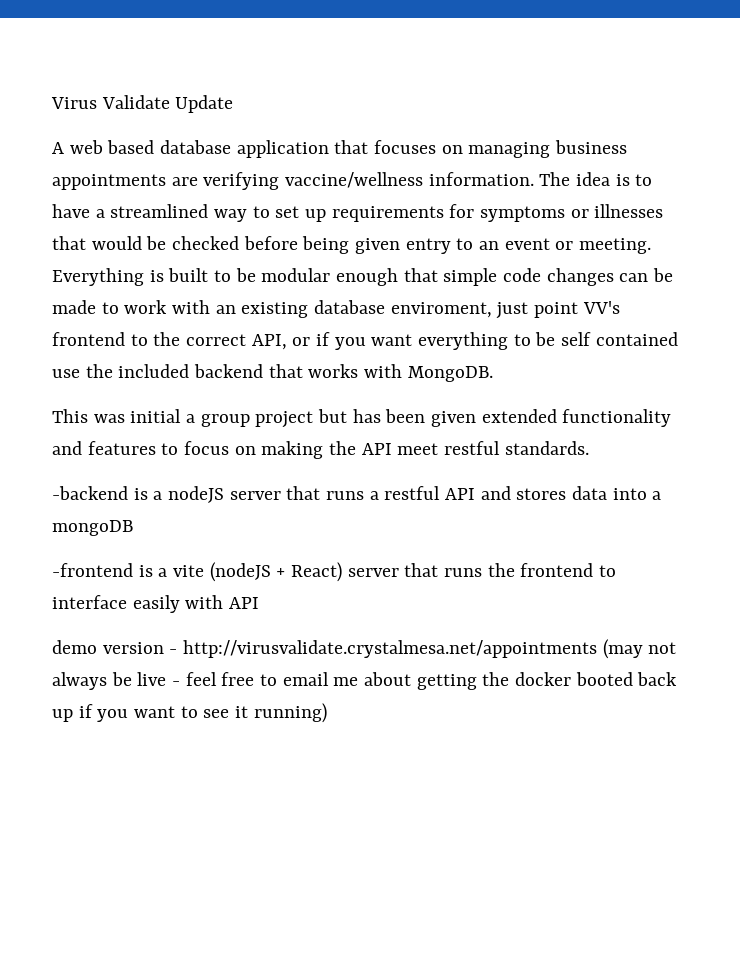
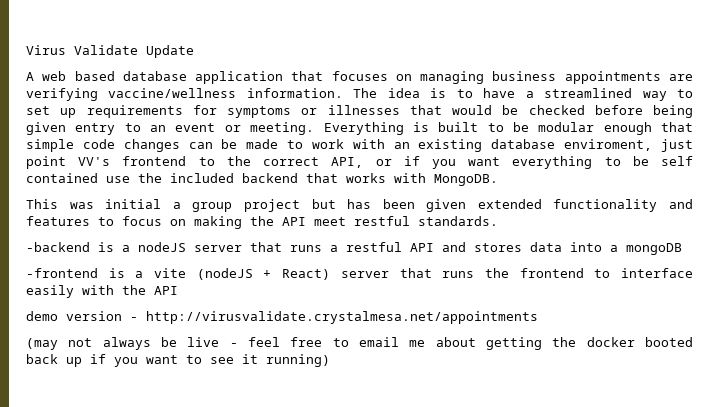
- -frontend is a vite (nodeJS + React) server that runs the frontend to interface easily with API
+ -frontend is a vite (nodeJS + React) server that runs the frontend to interface easily with the API
- demo version - http://virusvalidate.crystalmesa.net/appointments (may not always be live - feel free to email me about getting the docker booted back up if you want to see it running)
+ demo version - http://virusvalidate.crystalmesa.net/appointments
+ (may not always be live - feel free to email me about getting the docker booted back up if you want to see it running)

